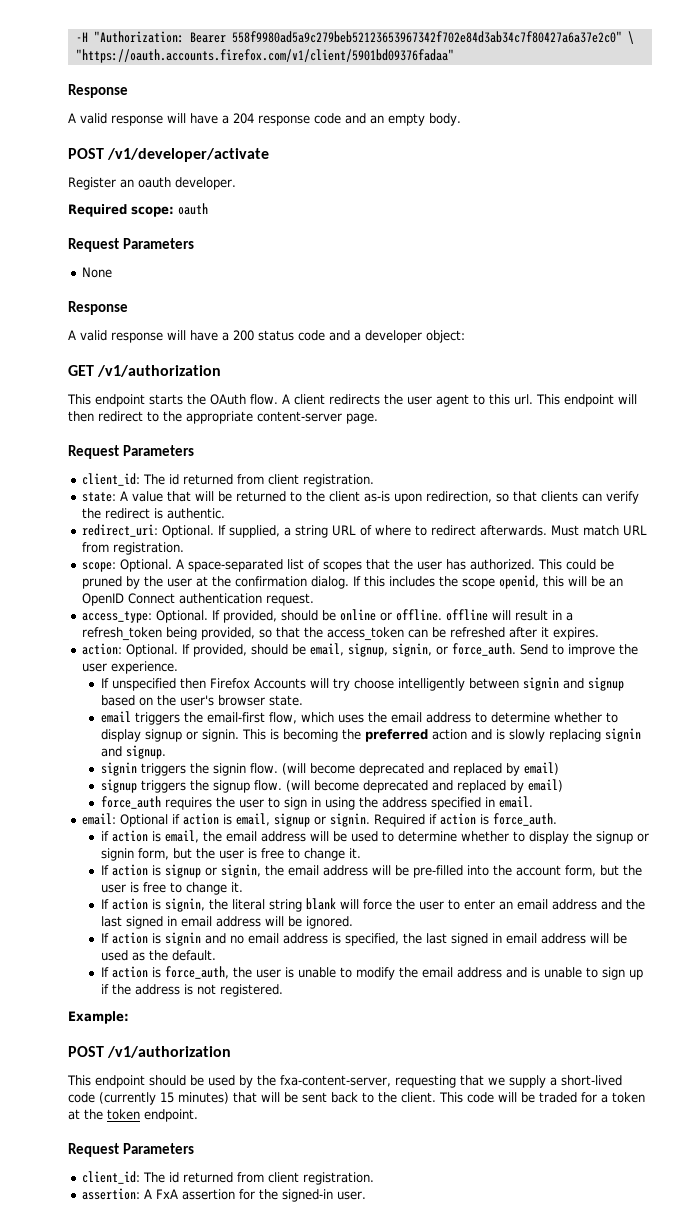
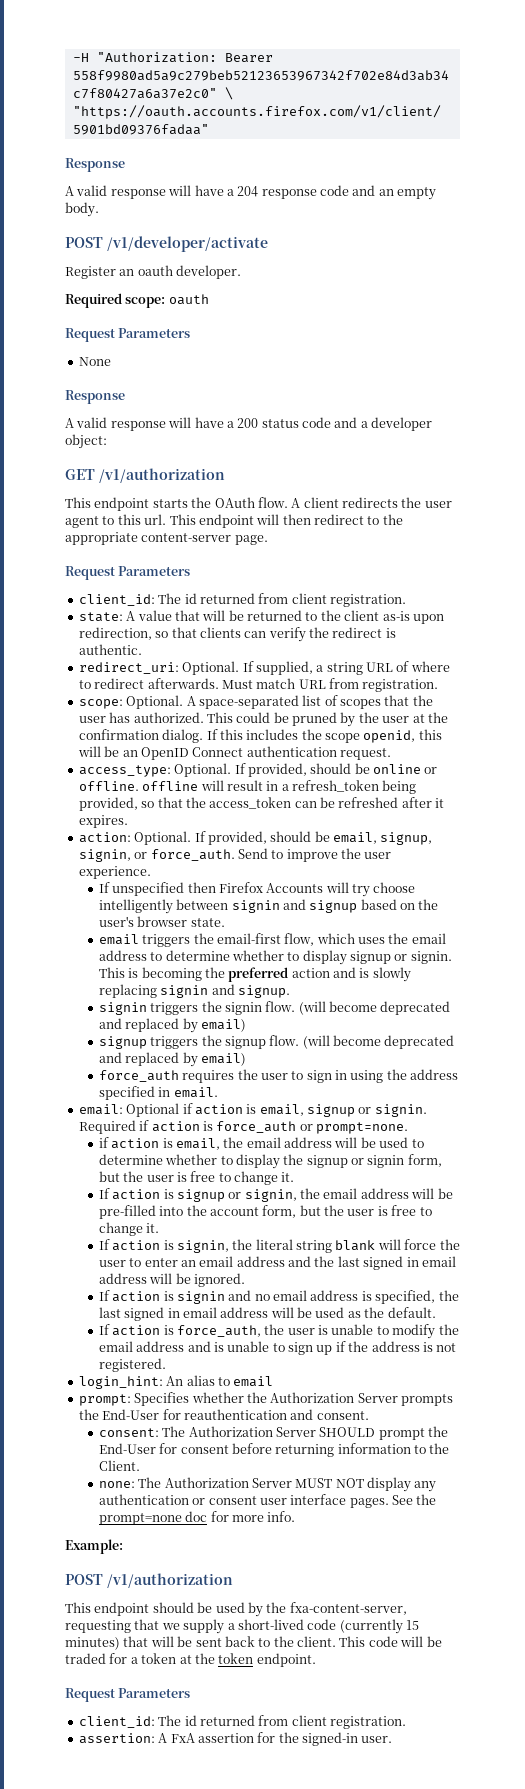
- Required if action is force_auth.
+ Required if action is force_auth or prompt=none.
+ login_hint: An alias to email
+ prompt: Specifies whether the Authorization Server prompts the End-User for reauthentication and consent.
+ consent: The Authorization Server SHOULD prompt the End-User for consent before returning information to the Client.
+ none: The Authorization Server MUST NOT display any authentication or consent user interface pages. See the prompt=none doc for more info.

